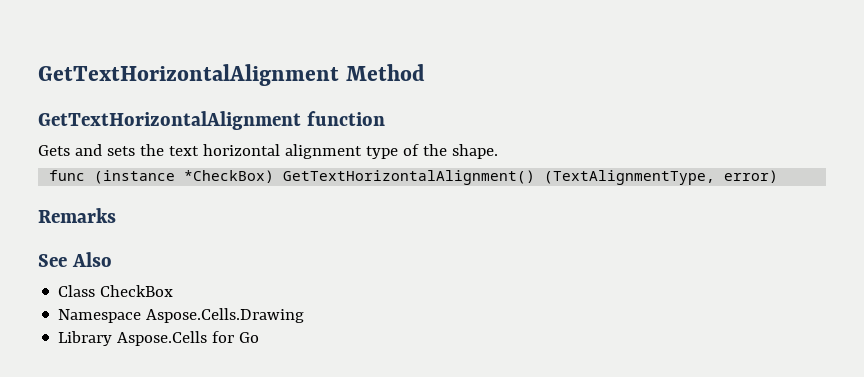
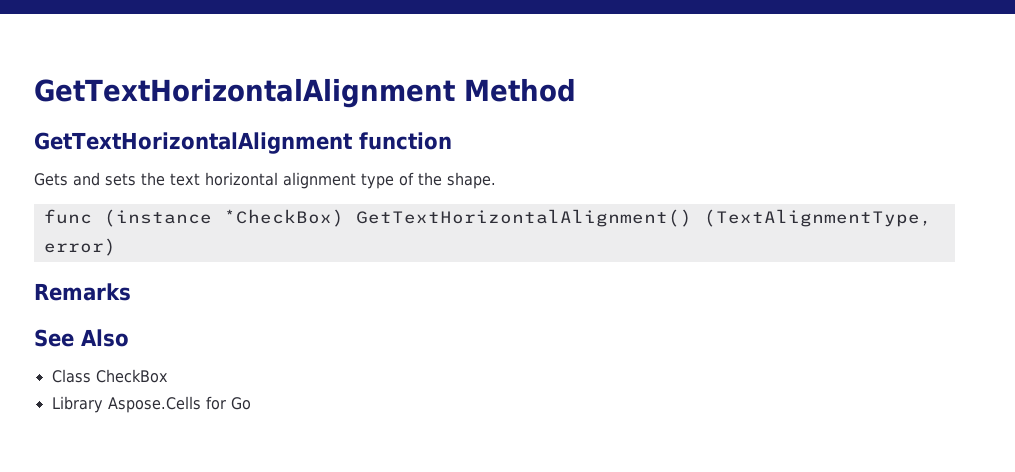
- Namespace Aspose.Cells.Drawing

